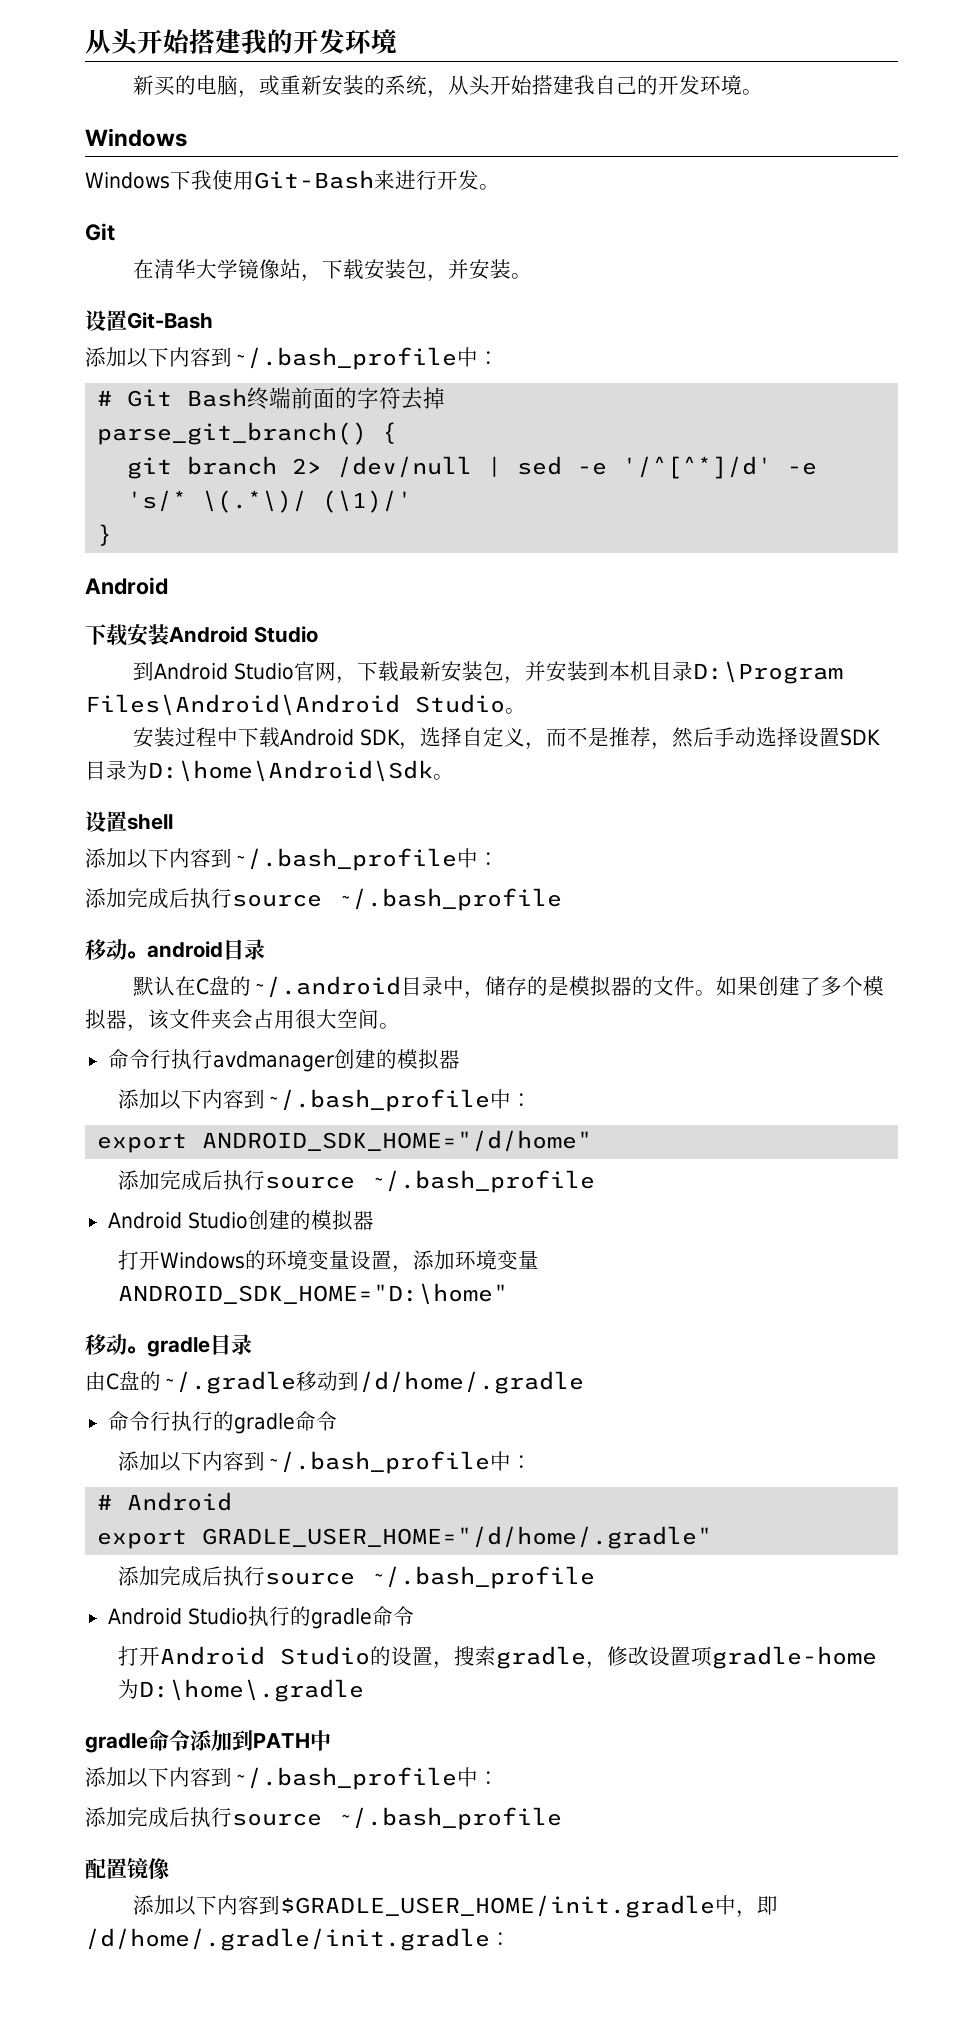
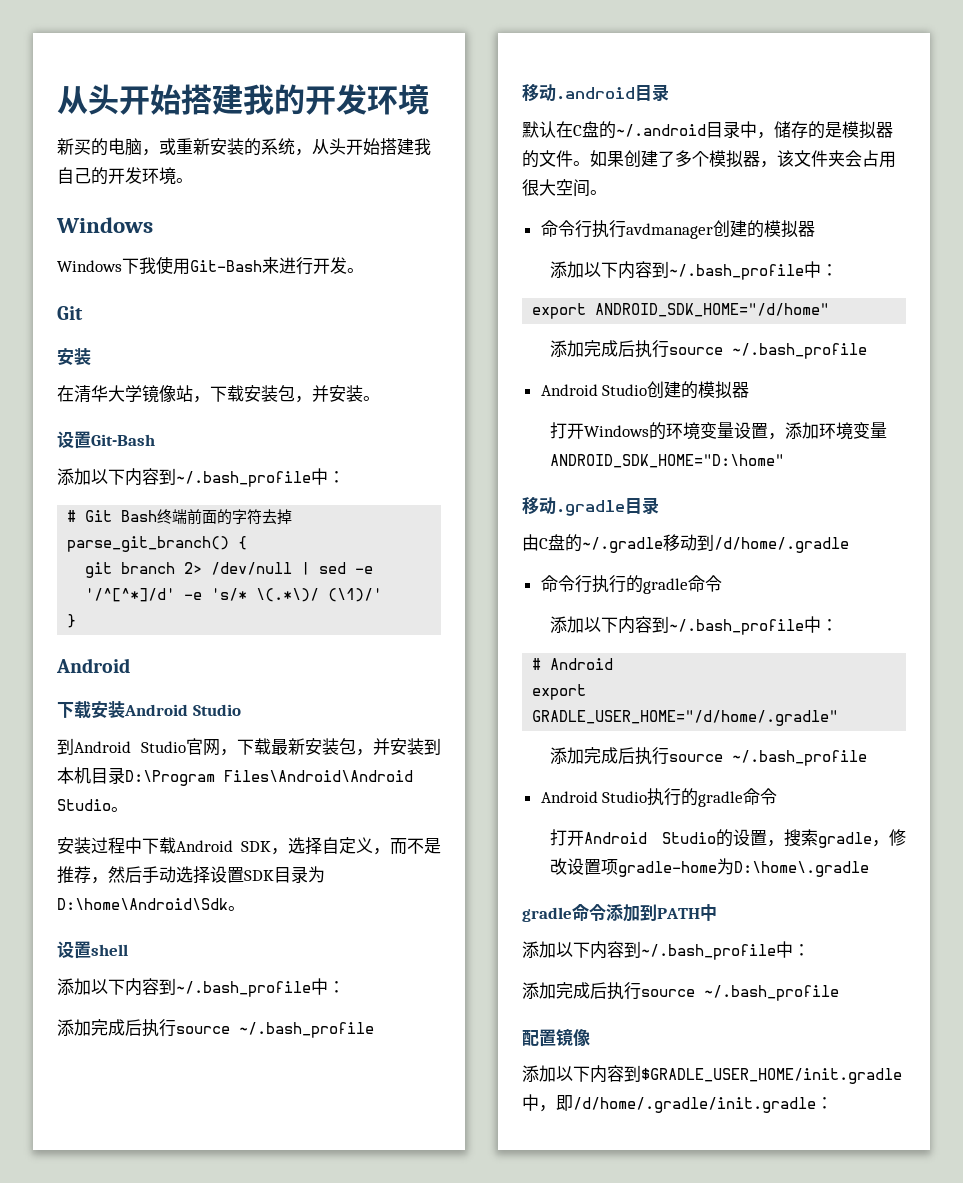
  Windows下我使用Git-Bash来进行开发。
  Git
+ 安装
- 移动。android目录
+ 移动.android目录
- 移动。gradle目录
+ 移动.gradle目录

